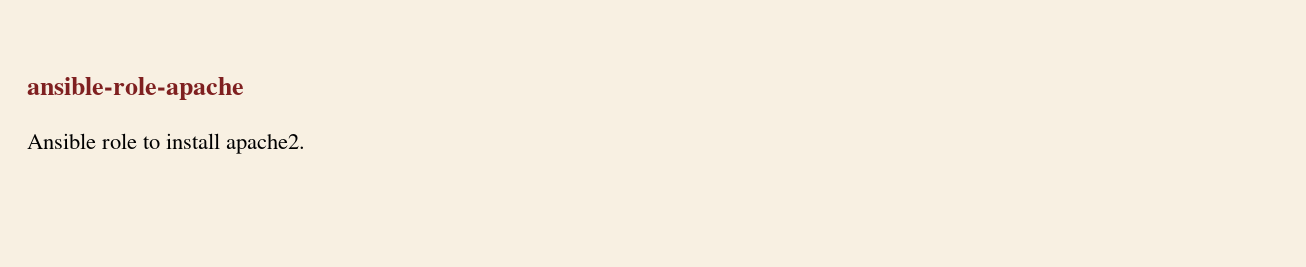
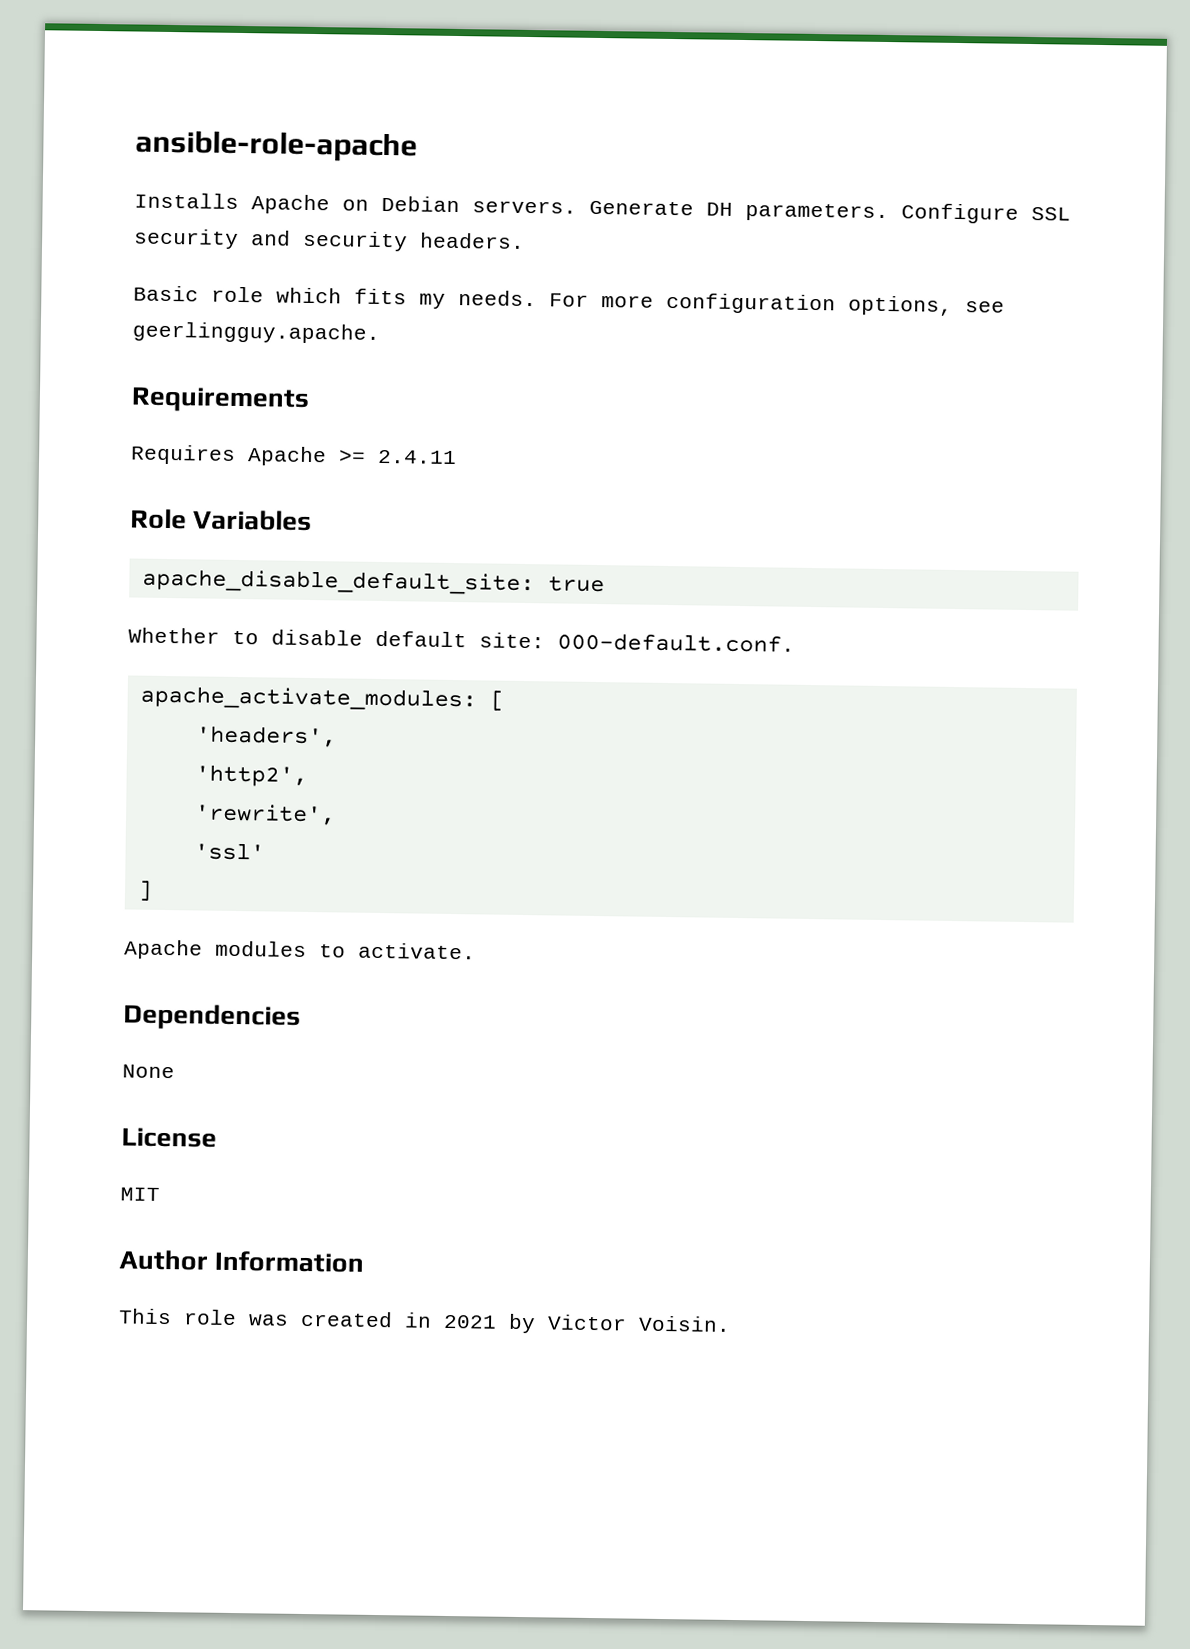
- Ansible role to install apache2.
+ Installs Apache on Debian servers. Generate DH parameters. Configure SSL security and security headers.
+ Basic role which fits my needs. For more configuration options, see geerlingguy.apache.
+ Requirements
+ Requires Apache >= 2.4.11
+ Role Variables
+ apache_disable_default_site: true
+ Whether to disable default site: 000-default.conf.
+ apache_activate_modules: [
+ 'headers',
+ 'http2',
+ 'rewrite',
+ 'ssl'
+ ]
+ Apache modules to activate.
+ Dependencies
+ None
+ License
+ MIT
+ Author Information
+ This role was created in 2021 by Victor Voisin.

